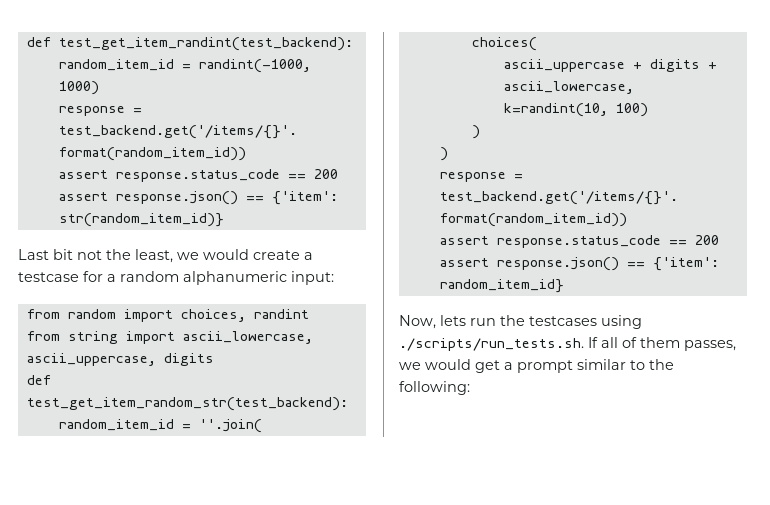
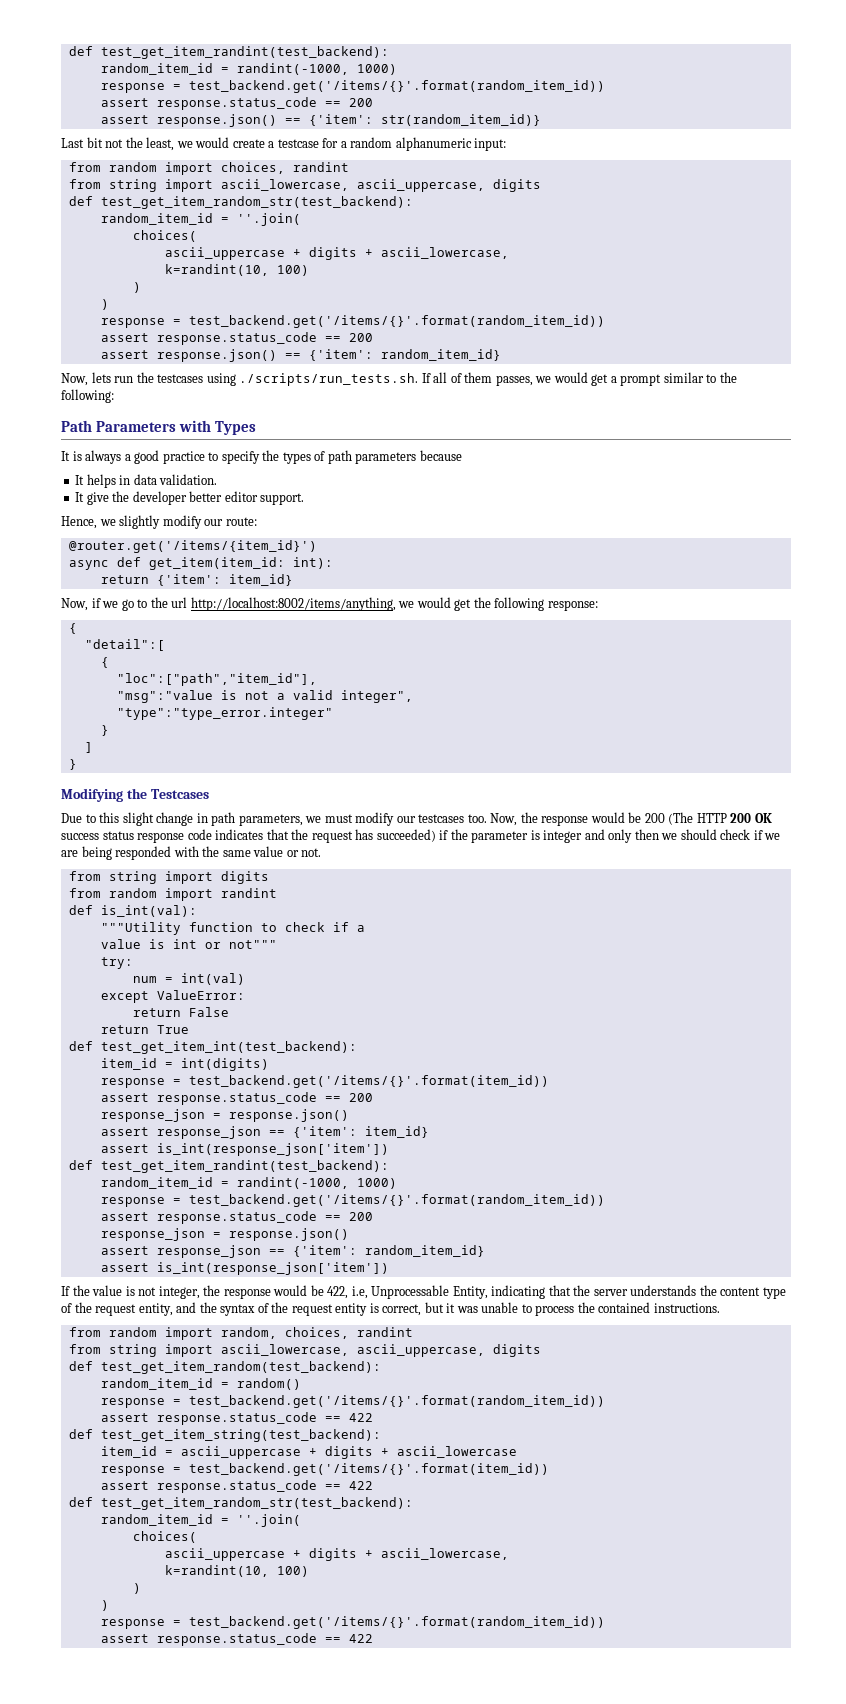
+ Path Parameters with Types
+ It is always a good practice to specify the types of path parameters because
+ It helps in data validation.
+ It give the developer better editor support.
+ Hence, we slightly modify our route:
+ @router.get('/items/{item_id}')
+ async def get_item(item_id: int):
+ return {'item': item_id}
+ Now, if we go to the url http://localhost:8002/items/anything, we would get the following response:
+ {
+ "detail":[
+ {
+ "loc":["path","item_id"],
+ "msg":"value is not a valid integer",
+ "type":"type_error.integer"
+ }
+ ]
+ }
+ Modifying the Testcases
+ Due to this slight change in path parameters, we must modify our testcases too. Now, the response would be 200 (The HTTP 200 OK success status response code indicates that the request has succeeded) if the parameter is integer and only then we should check if we are being responded with the same value or not.
+ from string import digits
+ from random import randint
+ def is_int(val):
+ """Utility function to check if a
+ value is int or not"""
+ try:
+ num = int(val)
+ except ValueError:
+ return False
+ return True
+ def test_get_item_int(test_backend):
+ item_id = int(digits)
+ response = test_backend.get('/items/{}'.format(item_id))
+ assert response.status_code == 200
+ response_json = response.json()
+ assert response_json == {'item': item_id}
+ assert is_int(response_json['item'])
+ def test_get_item_randint(test_backend):
+ random_item_id = randint(-1000, 1000)
+ response = test_backend.get('/items/{}'.format(random_item_id))
+ assert response.status_code == 200
+ response_json = response.json()
+ assert response_json == {'item': random_item_id}
+ assert is_int(response_json['item'])
+ If the value is not integer, the response would be 422, i.e, Unprocessable Entity, indicating that the server understands the content type of the request entity, and the syntax of the request entity is correct, but it was unable to process the contained instructions.
+ from random import random, choices, randint
+ from string import ascii_lowercase, ascii_uppercase, digits
+ def test_get_item_random(test_backend):
+ random_item_id = random()
+ response = test_backend.get('/items/{}'.format(random_item_id))
+ assert response.status_code == 422
+ def test_get_item_string(test_backend):
+ item_id = ascii_uppercase + digits + ascii_lowercase
+ response = test_backend.get('/items/{}'.format(item_id))
+ assert response.status_code == 422
+ def test_get_item_random_str(test_backend):
+ random_item_id = ''.join(
+ choices(
+ ascii_uppercase + digits + ascii_lowercase,
+ k=randint(10, 100)
+ )
+ )
+ response = test_backend.get('/items/{}'.format(random_item_id))
+ assert response.status_code == 422

